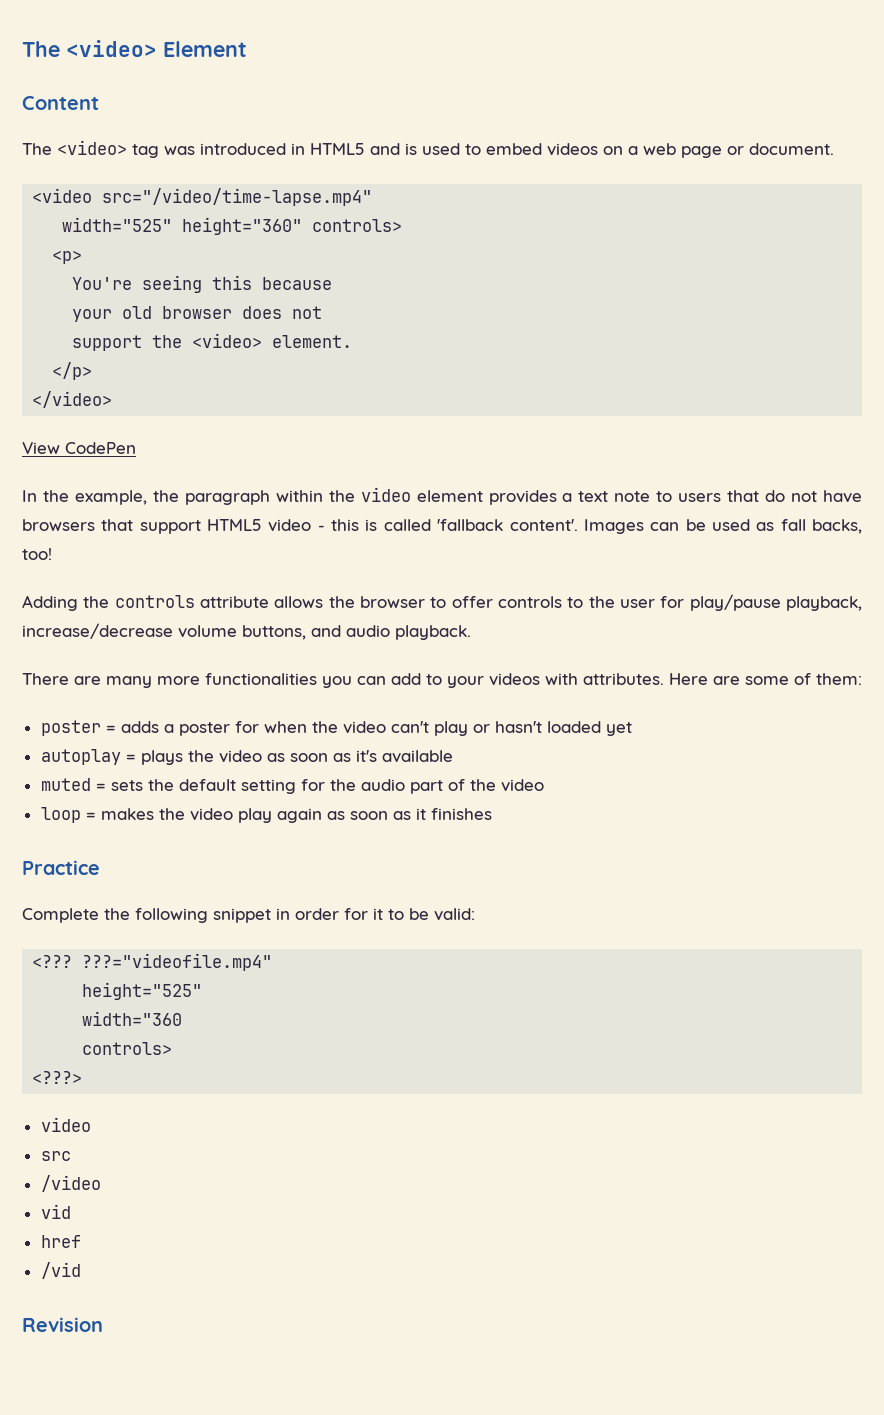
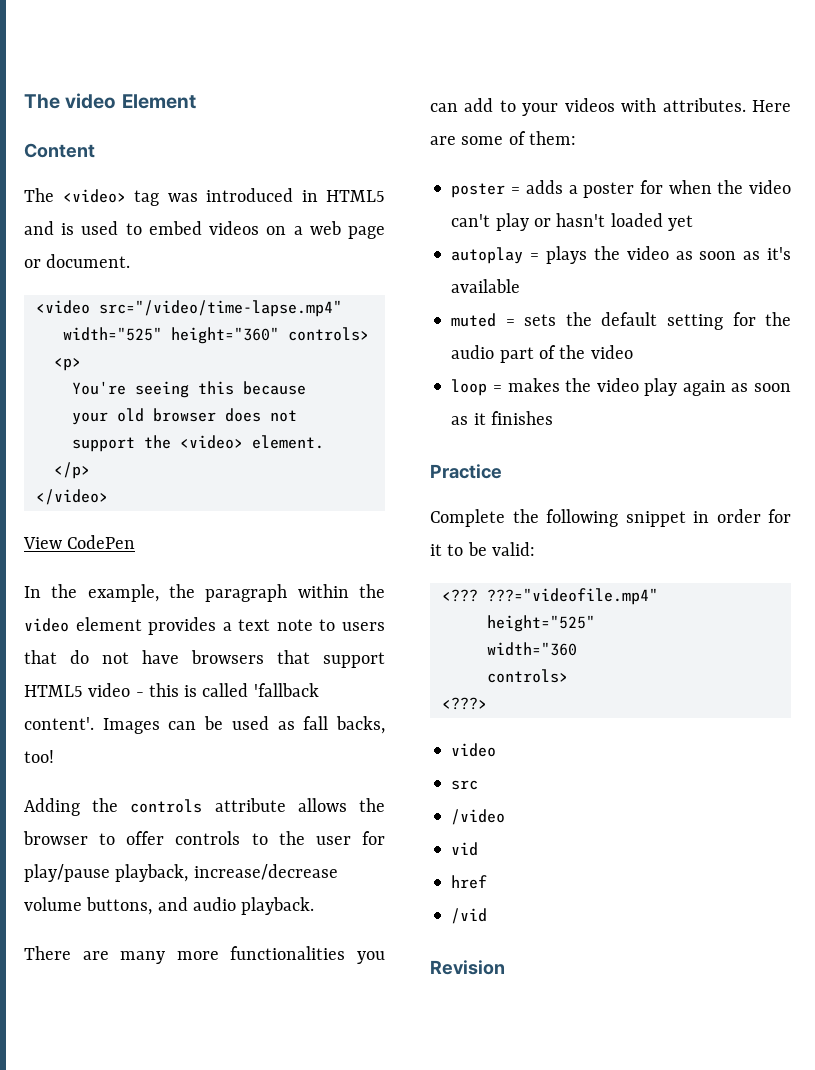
- The <video> Element
+ The video Element

